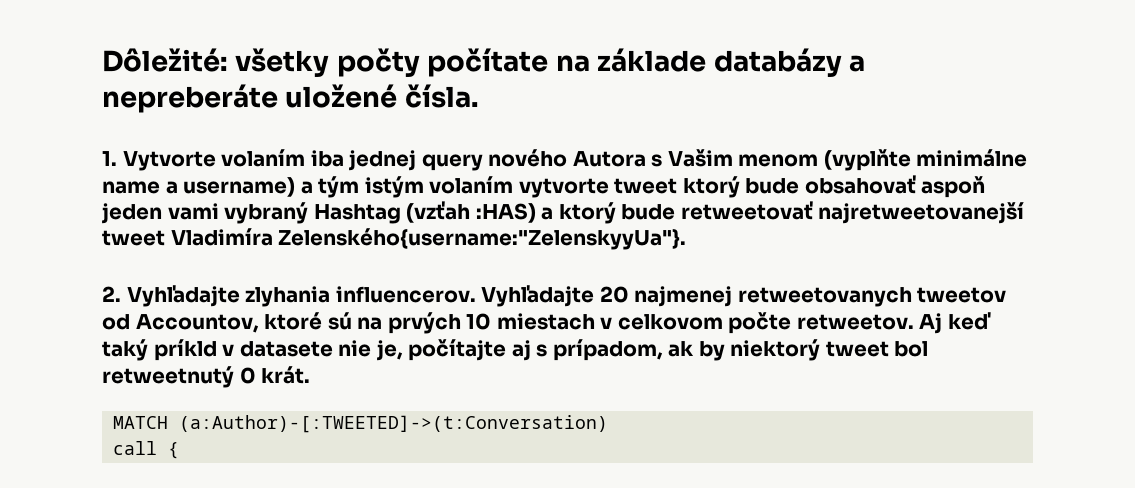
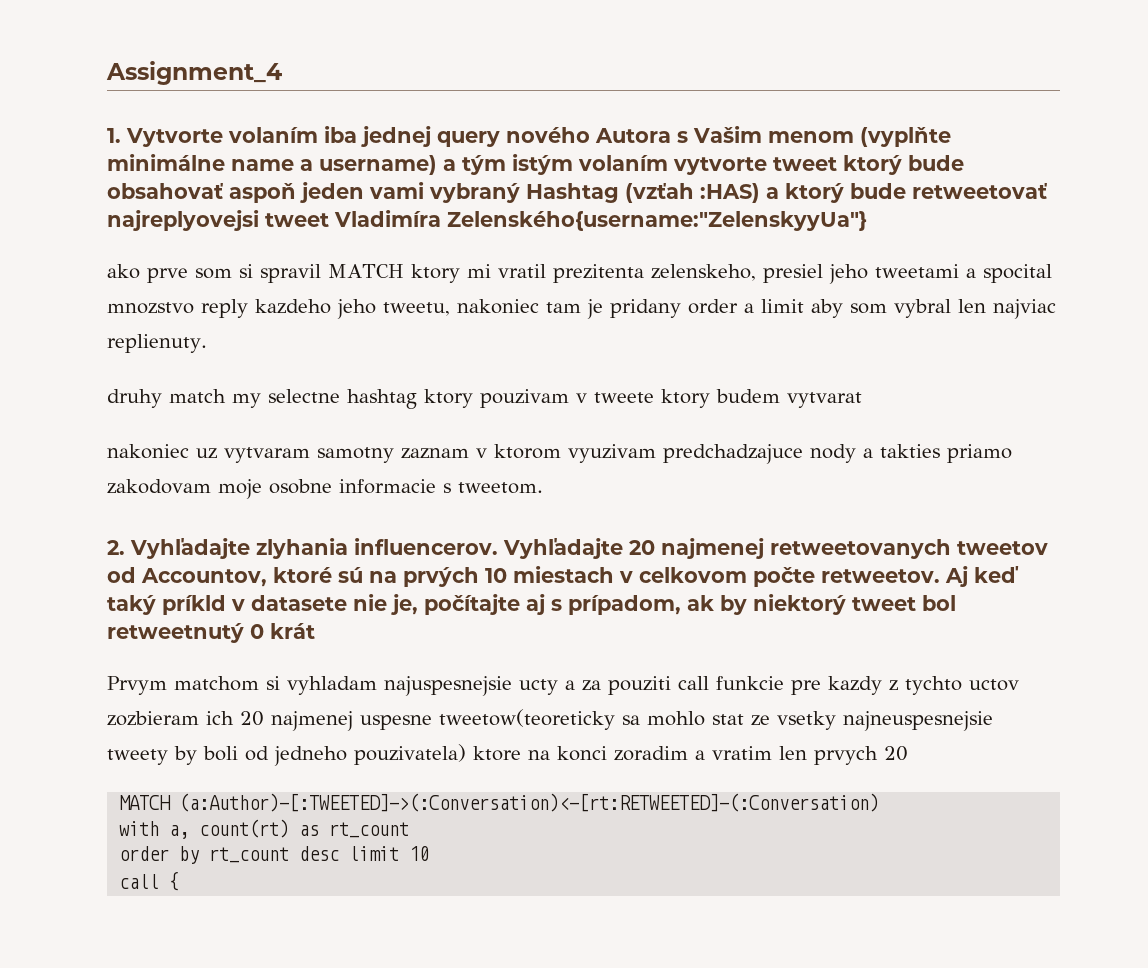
- Dôležité: všetky počty počítate na základe databázy a nepreberáte uložené čísla.
+ Assignment_4
- 1. Vytvorte volaním iba jednej query nového Autora s Vašim menom (vyplňte minimálne name a username) a tým istým volaním vytvorte tweet ktorý bude obsahovať aspoň jeden vami vybraný Hashtag (vzťah :HAS) a ktorý bude retweetovať najretweetovanejší tweet Vladimíra Zelenského{username:"ZelenskyyUa"}.
+ 1. Vytvorte volaním iba jednej query nového Autora s Vašim menom (vyplňte minimálne name a username) a tým istým volaním vytvorte tweet ktorý bude obsahovať aspoň jeden vami vybraný Hashtag (vzťah :HAS) a ktorý bude retweetovať najreplyovejsi tweet Vladimíra Zelenského{username:"ZelenskyyUa"}
+ ako prve som si spravil MATCH ktory mi vratil prezitenta zelenskeho, presiel jeho tweetami a spocital mnozstvo reply kazdeho jeho tweetu, nakoniec tam je pridany order a limit aby som vybral len najviac replienuty.
+ druhy match my selectne hashtag ktory pouzivam v tweete ktory budem vytvarat
+ nakoniec uz vytvaram samotny zaznam v ktorom vyuzivam predchadzajuce nody a takties priamo zakodovam moje osobne informacie s tweetom.
- Aj keď taký príkld v datasete nie je, počítajte aj s prípadom, ak by niektorý tweet bol retweetnutý 0 krát.
- MATCH (a:Author)-[:TWEETED]->(t:Conversation)
+ Aj keď taký príkld v datasete nie je, počítajte aj s prípadom, ak by niektorý tweet bol retweetnutý 0 krát
+ Prvym matchom si vyhladam najuspesnejsie ucty a za pouziti call funkcie pre kazdy z tychto uctov zozbieram ich 20 najmenej uspesne tweetow(teoreticky sa mohlo stat ze vsetky najneuspesnejsie tweety by boli od jedneho pouzivatela) ktore na konci zoradim a vratim len prvych 20
+ MATCH (a:Author)-[:TWEETED]->(:Conversation)<-[rt:RETWEETED]-(:Conversation)
+ with a, count(rt) as rt_count
+ order by rt_count desc limit 10

